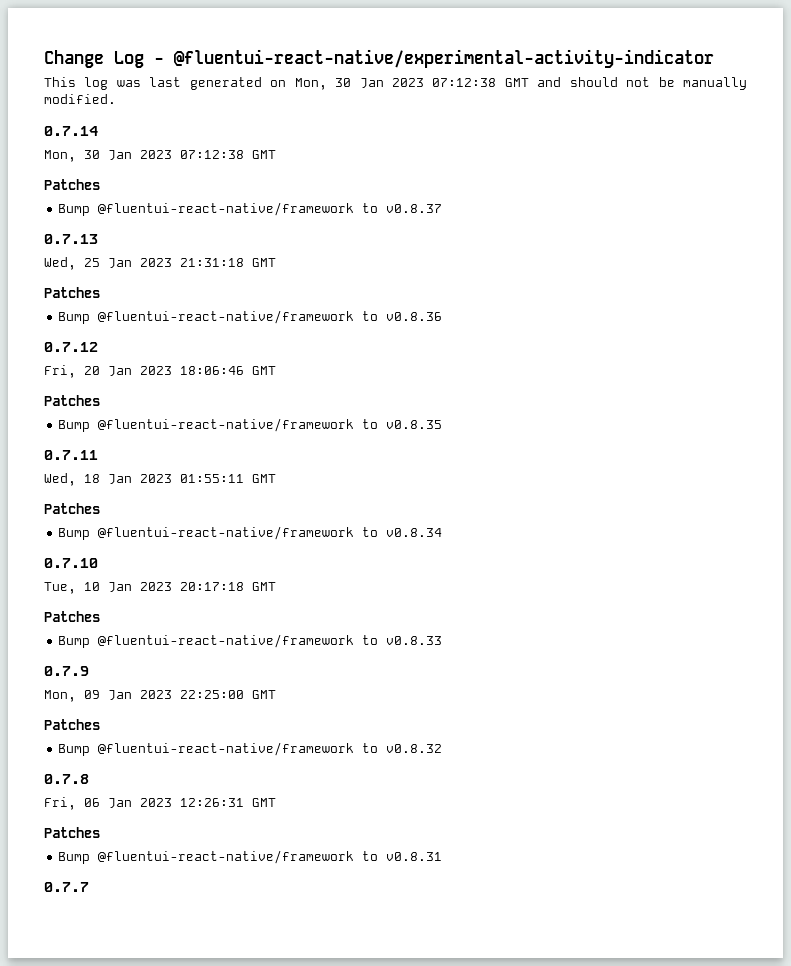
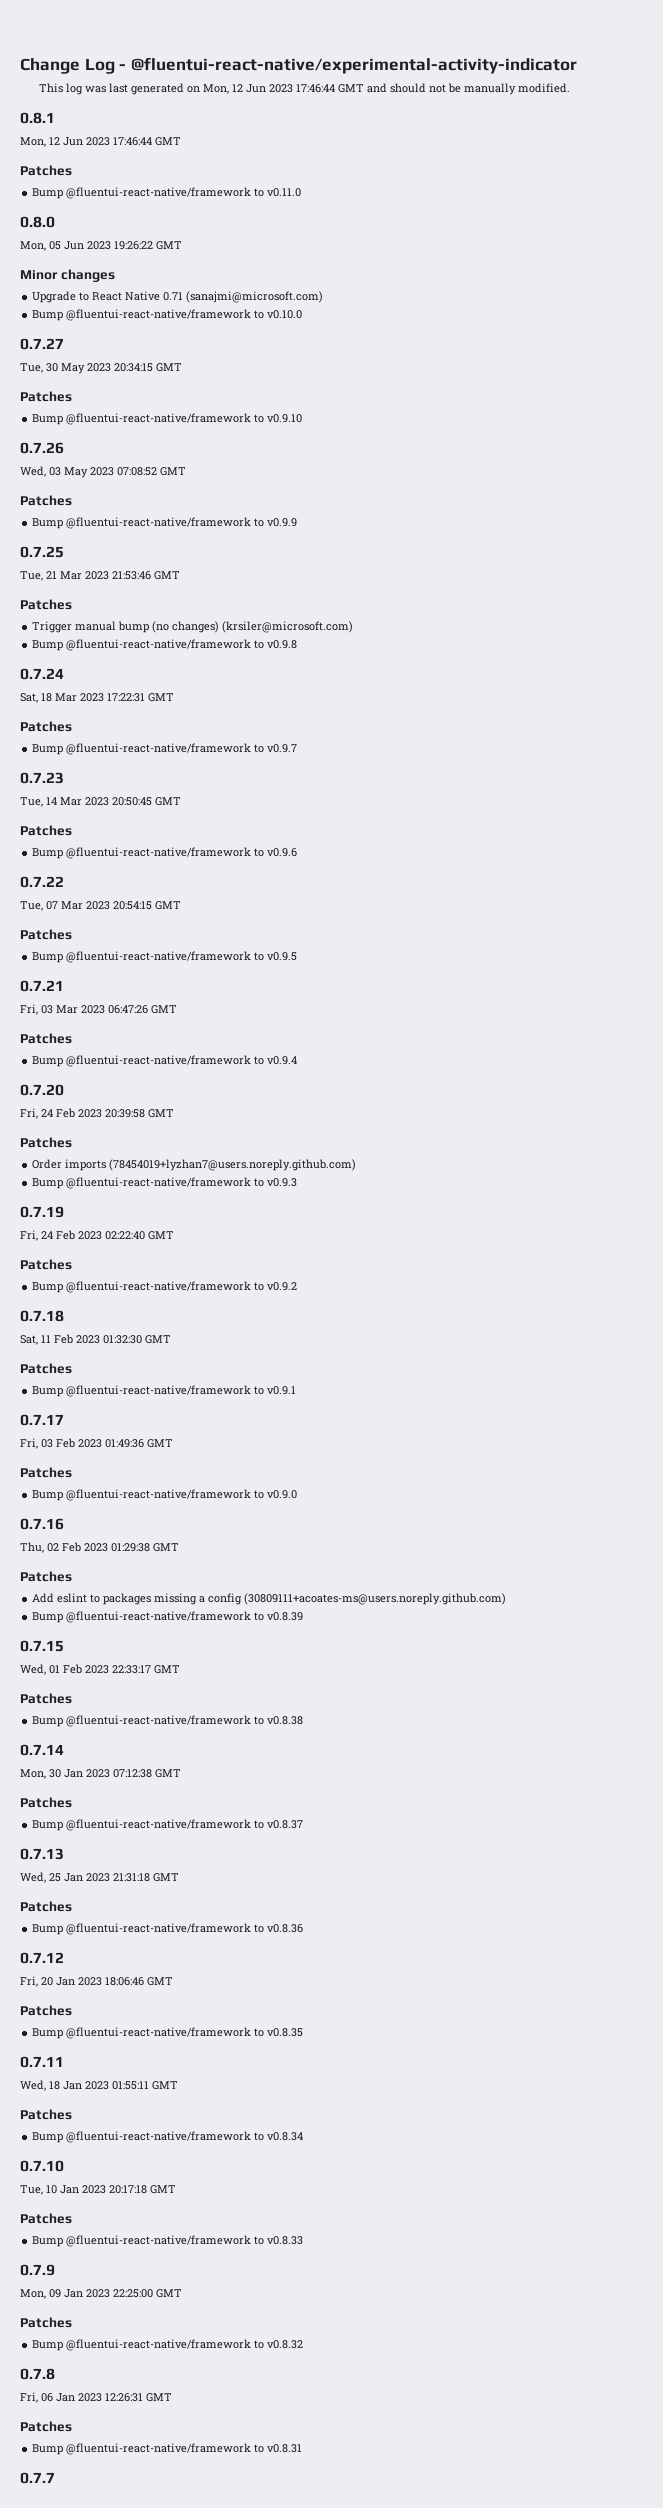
- This log was last generated on Mon, 30 Jan 2023 07:12:38 GMT and should not be manually modified.
+ This log was last generated on Mon, 12 Jun 2023 17:46:44 GMT and should not be manually modified.
+ 0.8.1
+ Mon, 12 Jun 2023 17:46:44 GMT
+ Patches
+ Bump @fluentui-react-native/framework to v0.11.0
+ 0.8.0
+ Mon, 05 Jun 2023 19:26:22 GMT
+ Minor changes
+ Upgrade to React Native 0.71 (sanajmi@microsoft.com)
+ Bump @fluentui-react-native/framework to v0.10.0
+ 0.7.27
+ Tue, 30 May 2023 20:34:15 GMT
+ Patches
+ Bump @fluentui-react-native/framework to v0.9.10
+ 0.7.26
+ Wed, 03 May 2023 07:08:52 GMT
+ Patches
+ Bump @fluentui-react-native/framework to v0.9.9
+ 0.7.25
+ Tue, 21 Mar 2023 21:53:46 GMT
+ Patches
+ Trigger manual bump (no changes) (krsiler@microsoft.com)
+ Bump @fluentui-react-native/framework to v0.9.8
+ 0.7.24
+ Sat, 18 Mar 2023 17:22:31 GMT
+ Patches
+ Bump @fluentui-react-native/framework to v0.9.7
+ 0.7.23
+ Tue, 14 Mar 2023 20:50:45 GMT
+ Patches
+ Bump @fluentui-react-native/framework to v0.9.6
+ 0.7.22
+ Tue, 07 Mar 2023 20:54:15 GMT
+ Patches
+ Bump @fluentui-react-native/framework to v0.9.5
+ 0.7.21
+ Fri, 03 Mar 2023 06:47:26 GMT
+ Patches
+ Bump @fluentui-react-native/framework to v0.9.4
+ 0.7.20
+ Fri, 24 Feb 2023 20:39:58 GMT
+ Patches
+ Order imports (78454019+lyzhan7@users.noreply.github.com)
+ Bump @fluentui-react-native/framework to v0.9.3
+ 0.7.19
+ Fri, 24 Feb 2023 02:22:40 GMT
+ Patches
+ Bump @fluentui-react-native/framework to v0.9.2
+ 0.7.18
+ Sat, 11 Feb 2023 01:32:30 GMT
+ Patches
+ Bump @fluentui-react-native/framework to v0.9.1
+ 0.7.17
+ Fri, 03 Feb 2023 01:49:36 GMT
+ Patches
+ Bump @fluentui-react-native/framework to v0.9.0
+ 0.7.16
+ Thu, 02 Feb 2023 01:29:38 GMT
+ Patches
+ Add eslint to packages missing a config (30809111+acoates-ms@users.noreply.github.com)
+ Bump @fluentui-react-native/framework to v0.8.39
+ 0.7.15
+ Wed, 01 Feb 2023 22:33:17 GMT
+ Patches
+ Bump @fluentui-react-native/framework to v0.8.38

